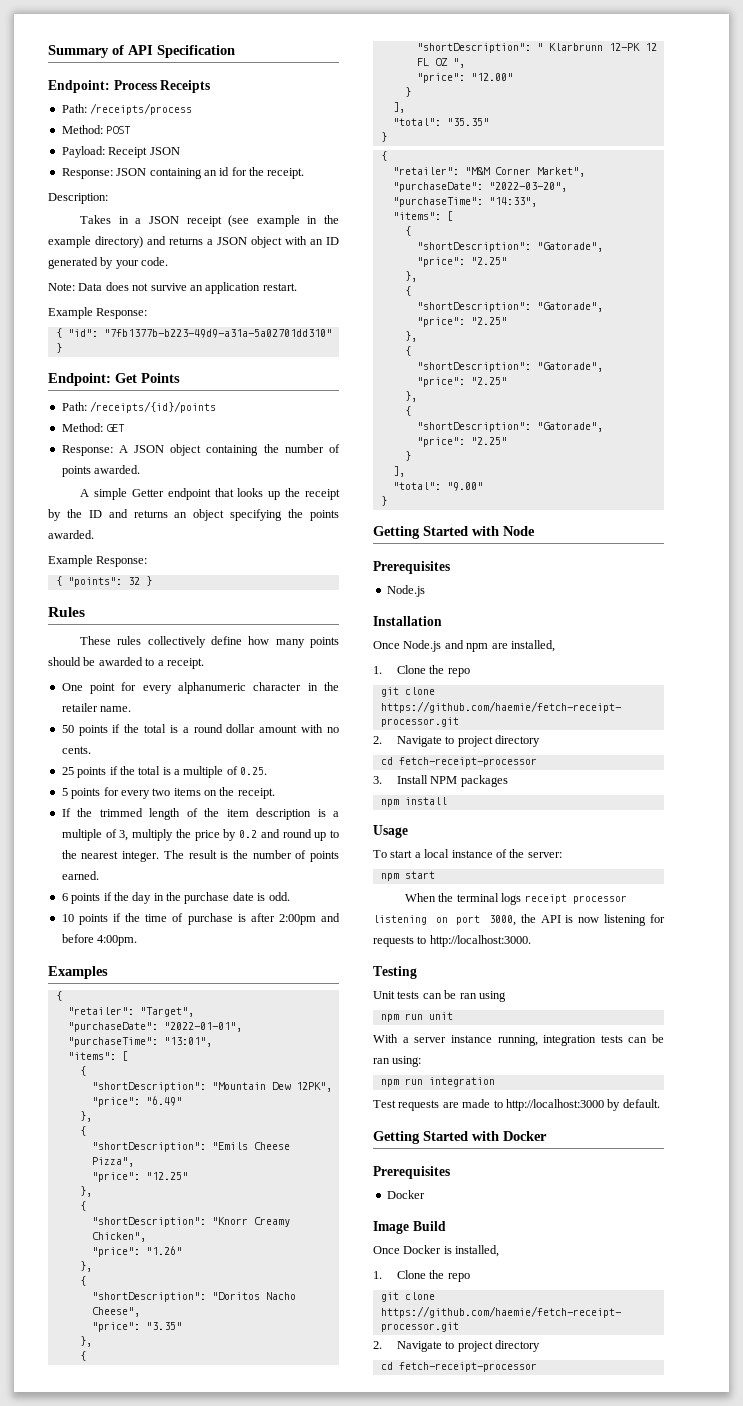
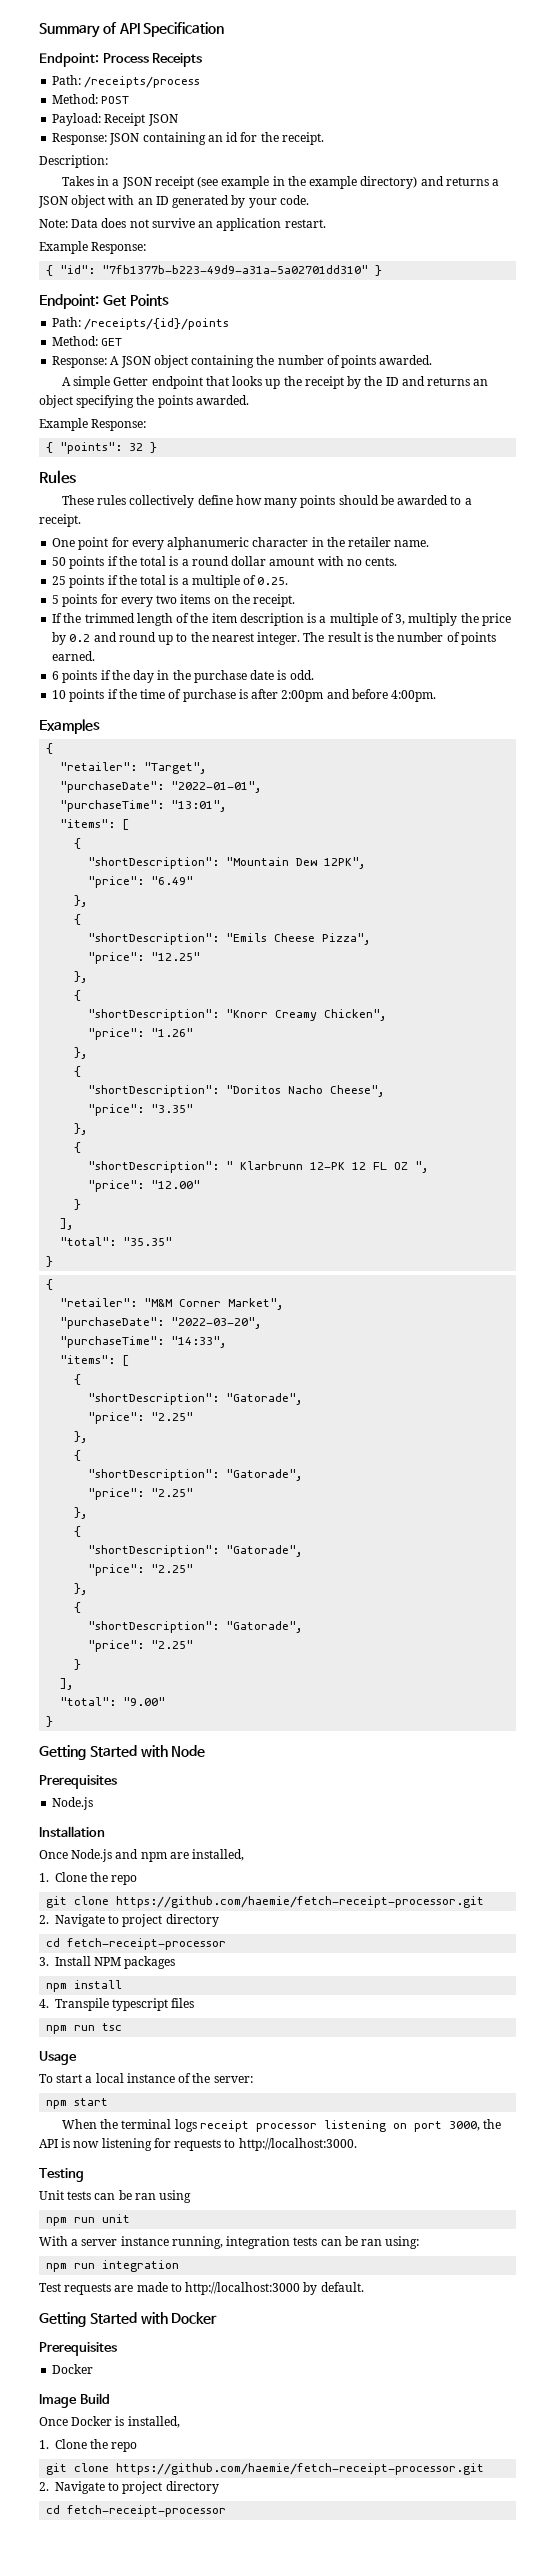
+ 4. Transpile typescript files
+ npm run tsc

